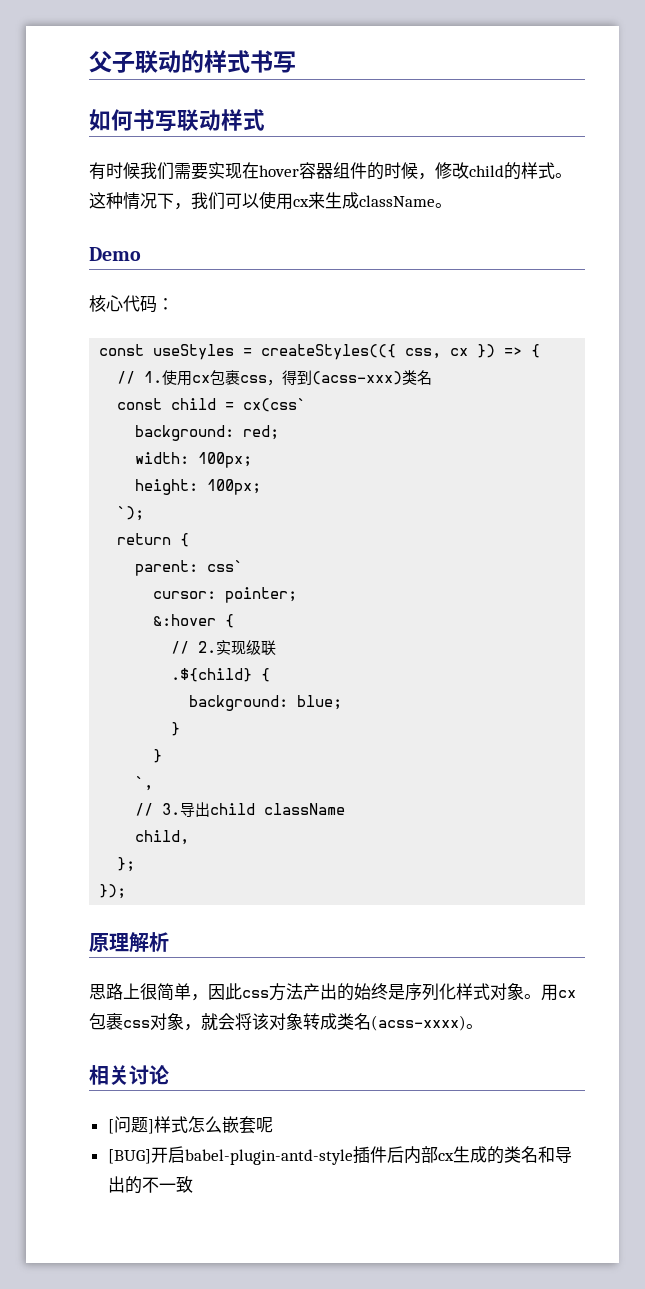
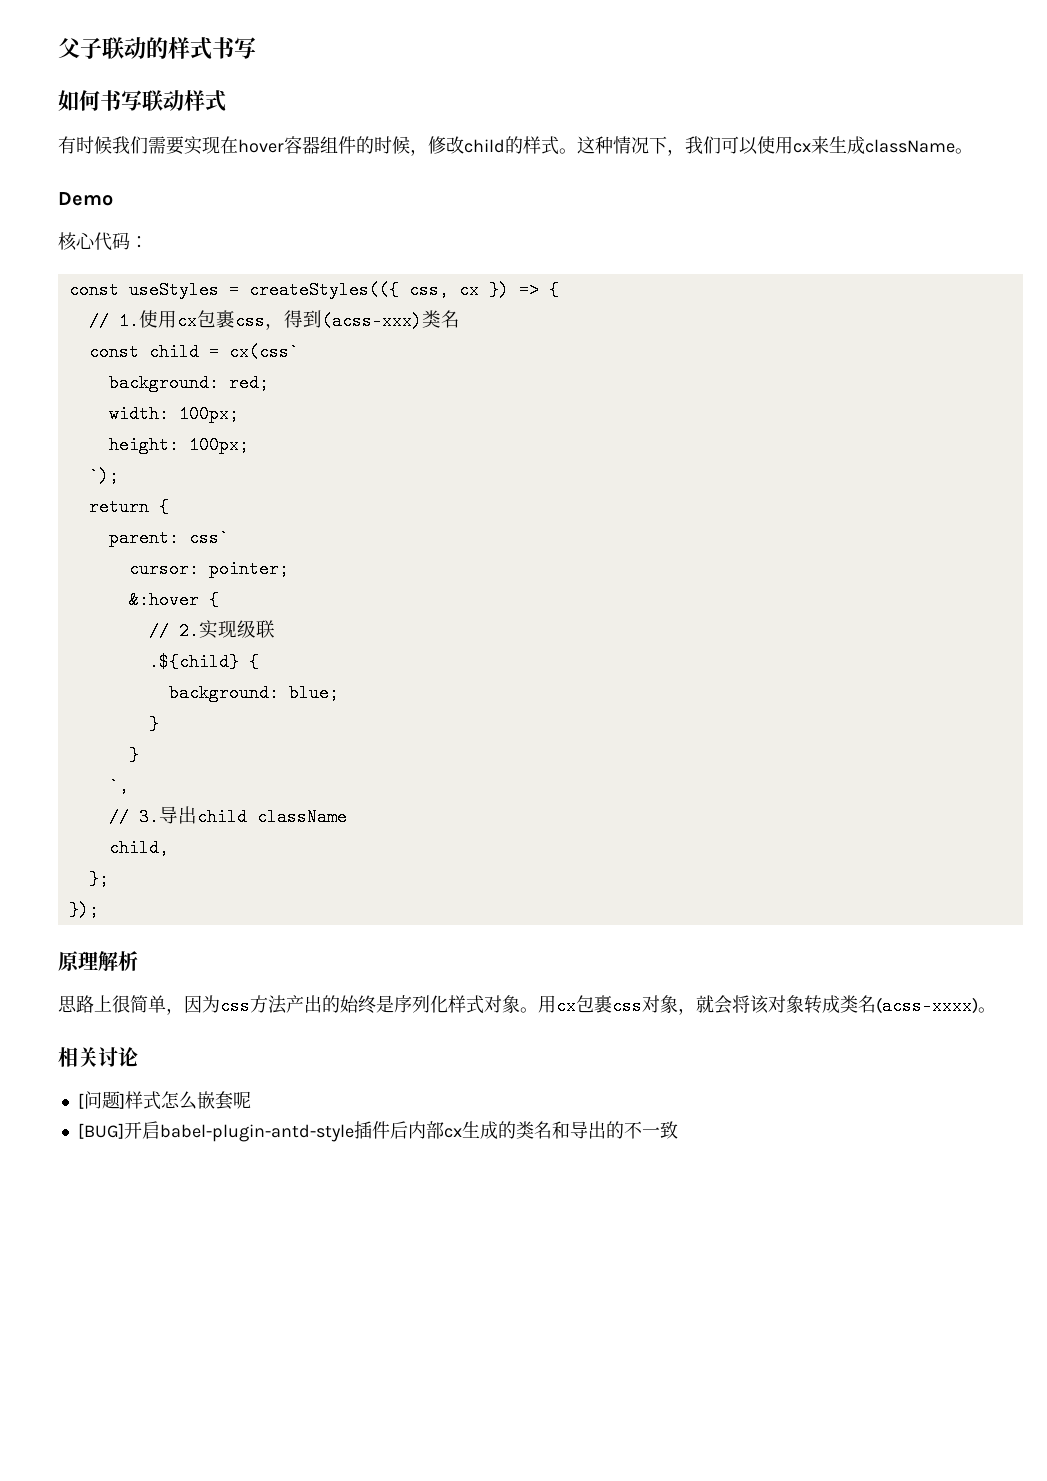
- 思路上很简单，因此css方法产出的始终是序列化样式对象。
+ 思路上很简单，因为css方法产出的始终是序列化样式对象。

